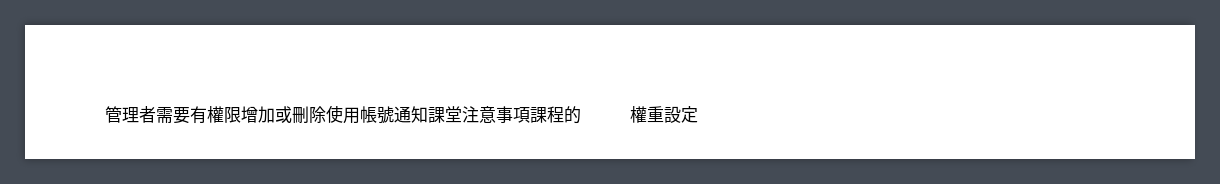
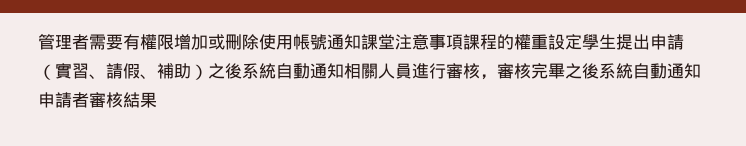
- 管理者需要有權限增加或刪除使用帳號通知課堂注意事項課程的權重設定
+ 管理者需要有權限增加或刪除使用帳號通知課堂注意事項課程的權重設定學生提出申請（實習、請假、補助）之後系統自動通知相關人員進行審核，審核完畢之後系統自動通知申請者審核結果

